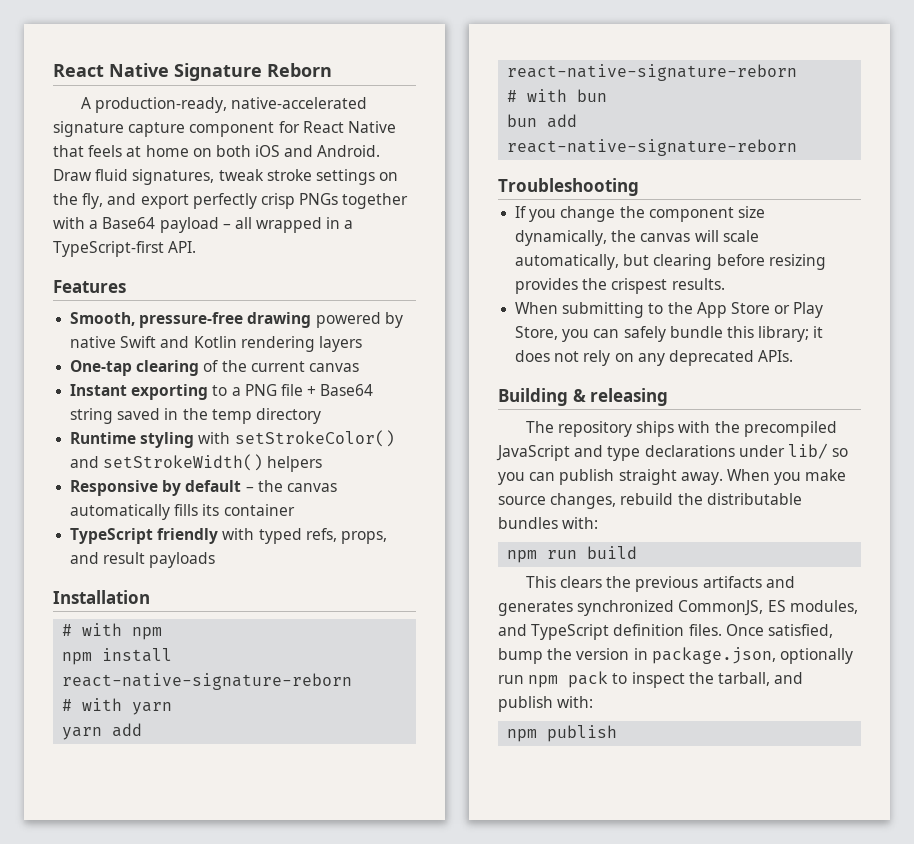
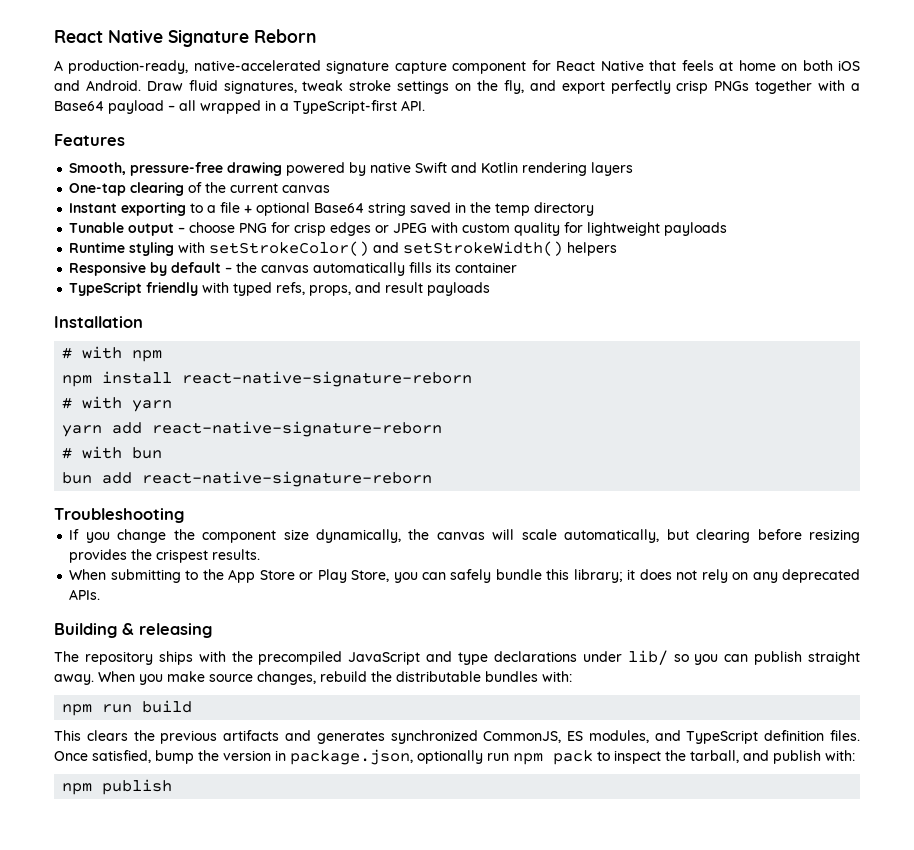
- Instant exporting to a PNG file + Base64 string saved in the temp directory
+ Instant exporting to a file + optional Base64 string saved in the temp directory
+ Tunable output – choose PNG for crisp edges or JPEG with custom quality for lightweight payloads

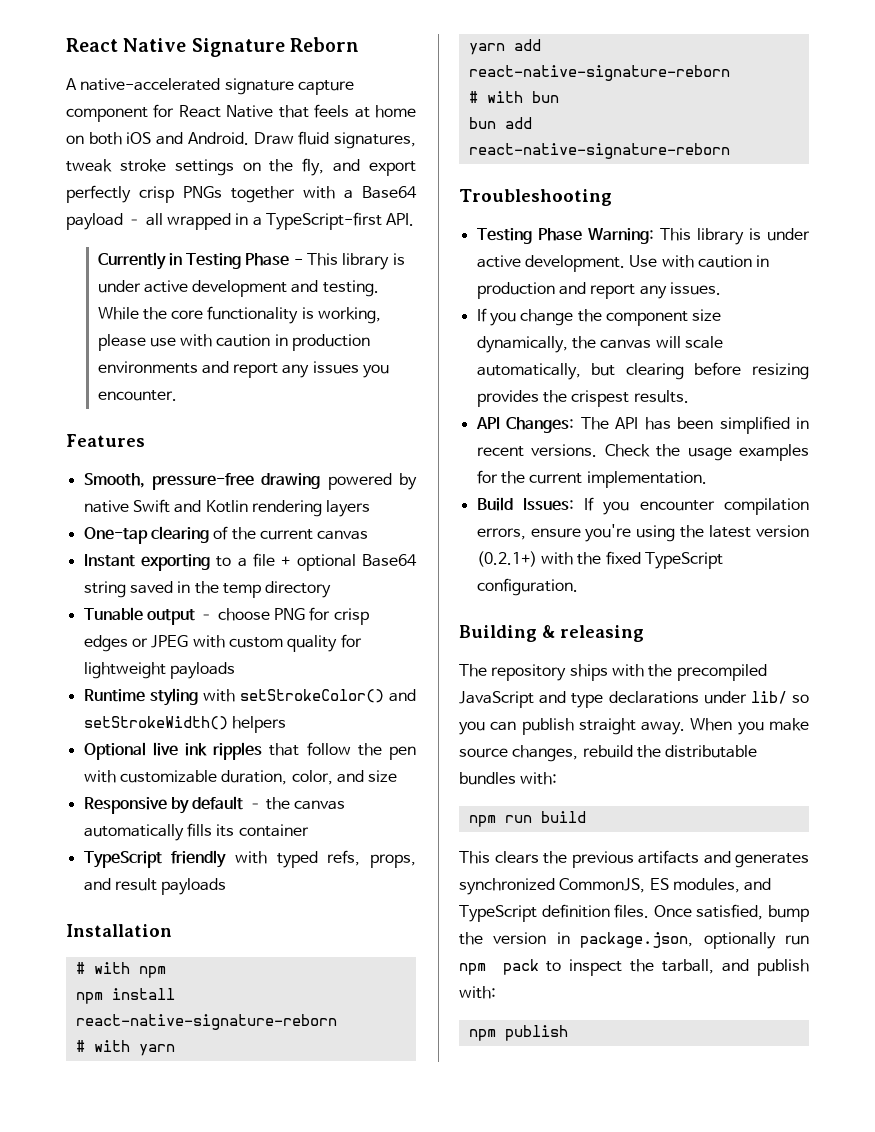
- A production-ready, native-accelerated signature capture component for React Native that feels at home on both iOS and Android.
+ A native-accelerated signature capture component for React Native that feels at home on both iOS and Android.
+ Currently in Testing Phase - This library is under active development and testing. While the core functionality is working, please use with caution in production environments and report any issues you encounter.
+ Optional live ink ripples that follow the pen with customizable duration, color, and size
+ Testing Phase Warning: This library is under active development. Use with caution in production and report any issues.
- When submitting to the App Store or Play Store, you can safely bundle this library; it does not rely on any deprecated APIs.
+ API Changes: The API has been simplified in recent versions. Check the usage examples for the current implementation.
+ Build Issues: If you encounter compilation errors, ensure you're using the latest version (0.2.1+) with the fixed TypeScript configuration.

